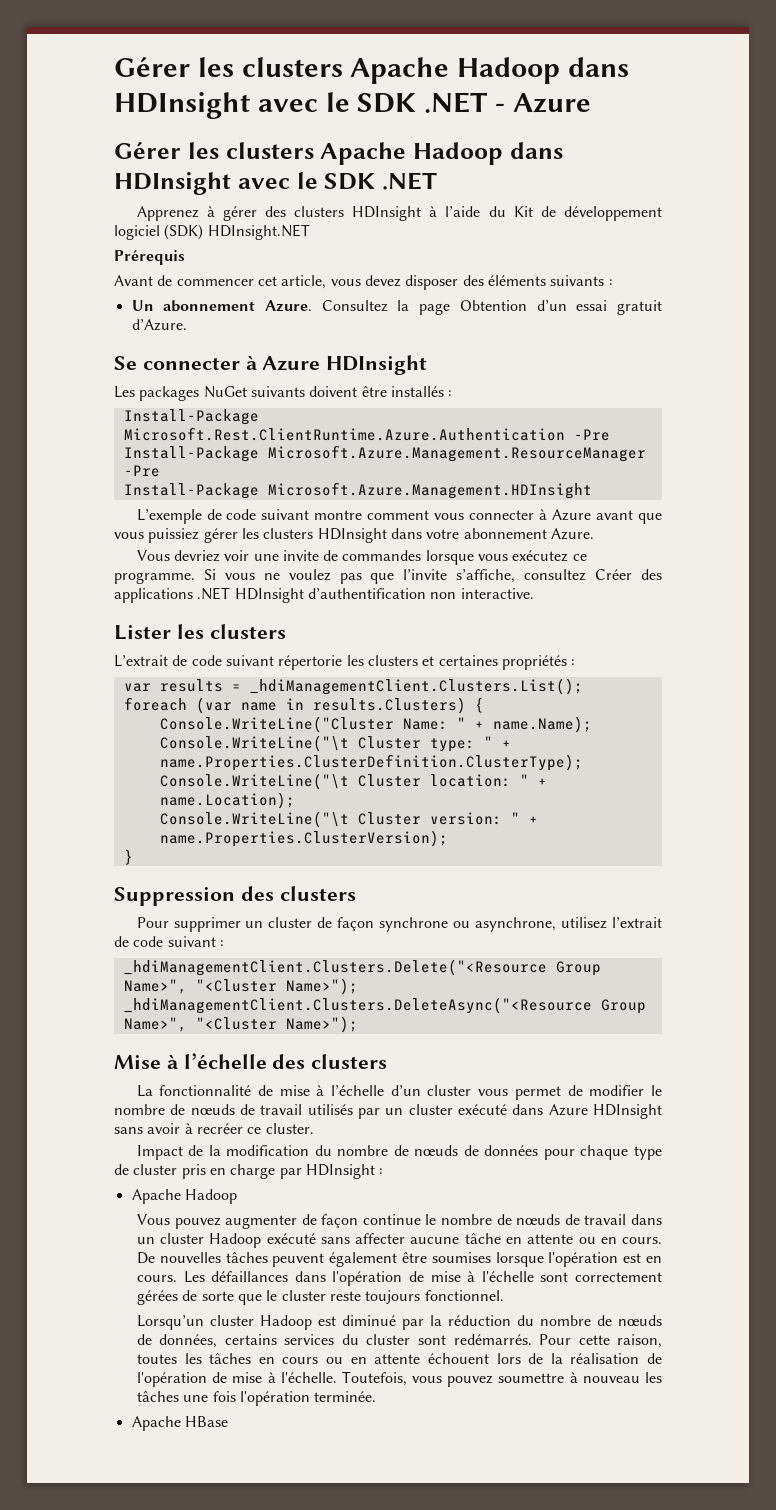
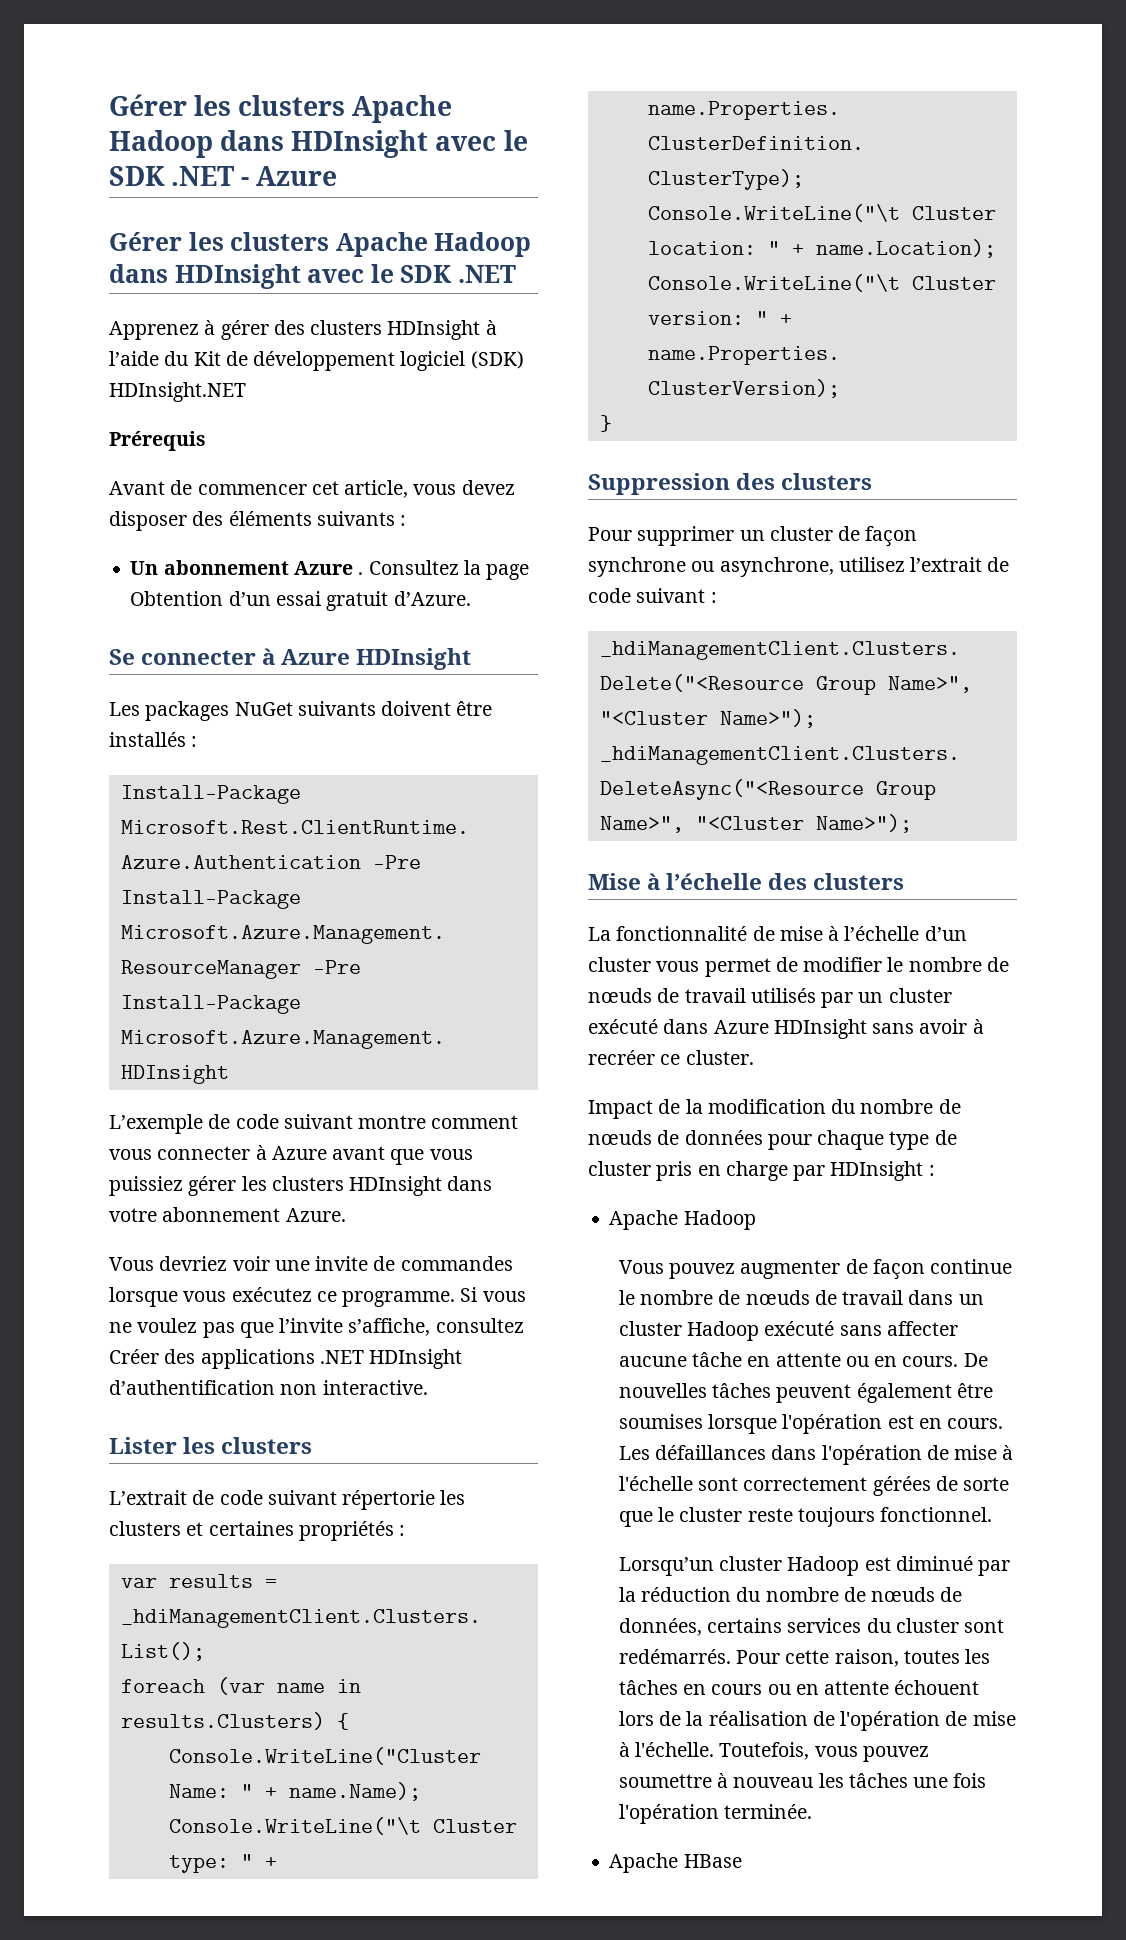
- Un abonnement Azure.
+ Un abonnement Azure .

